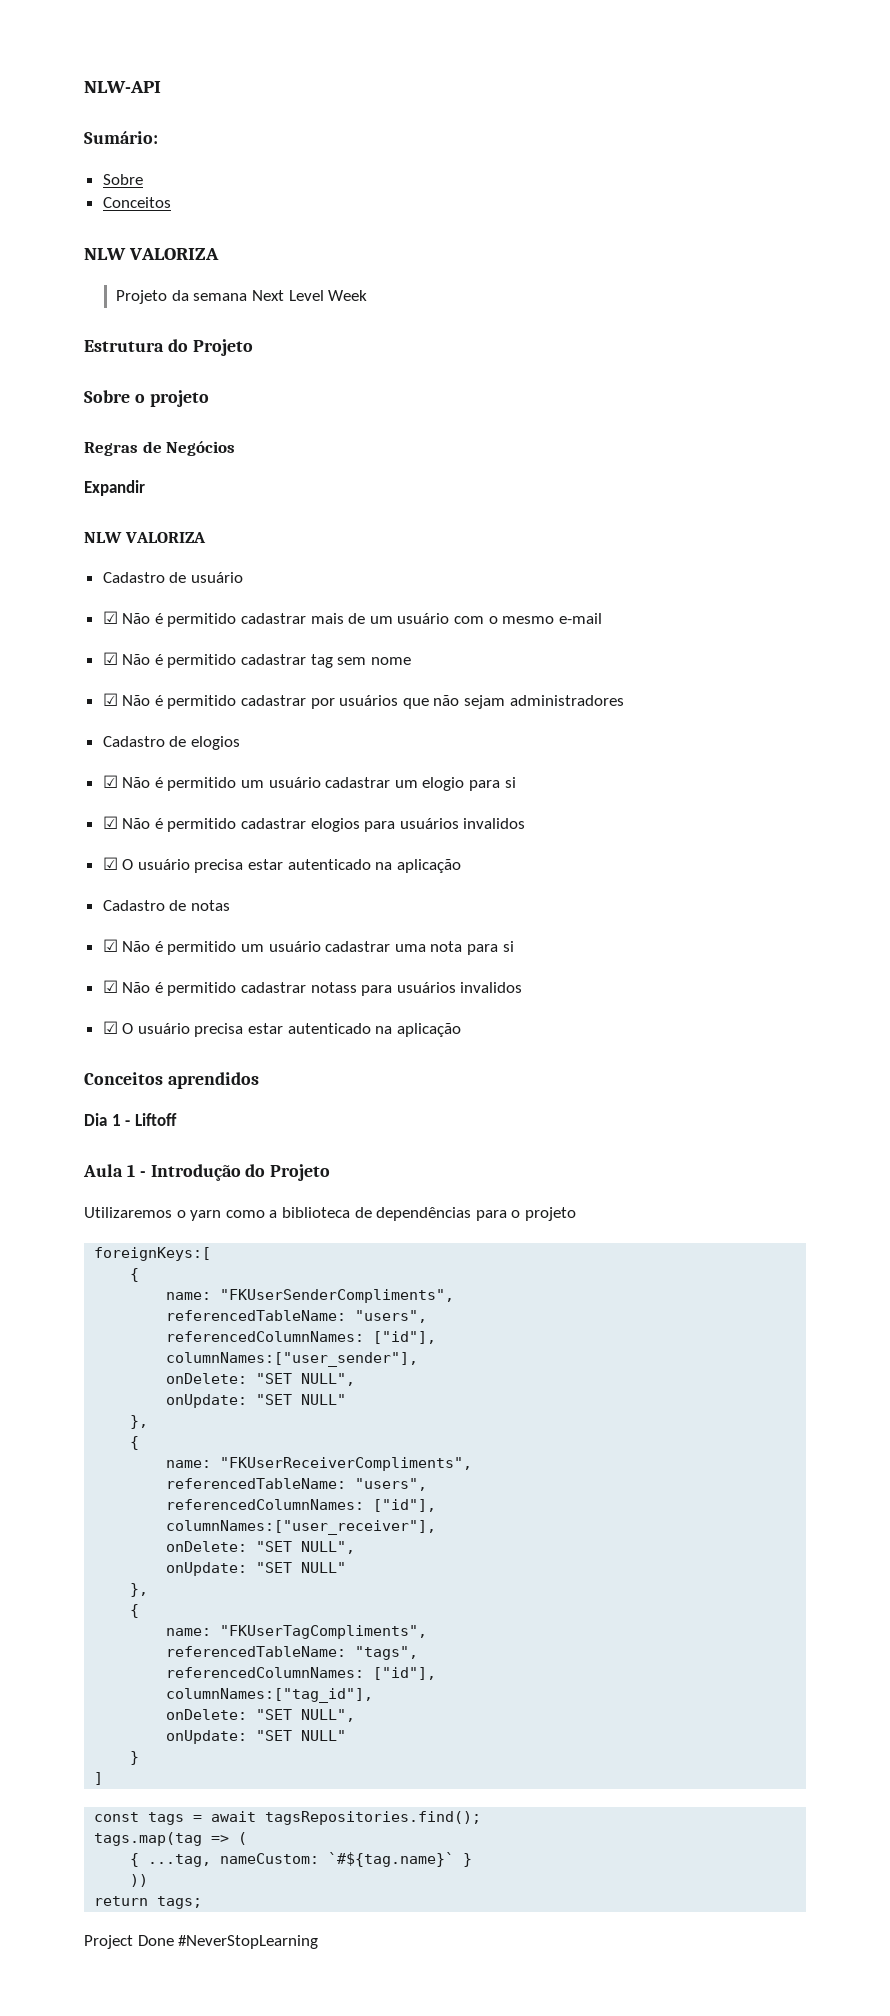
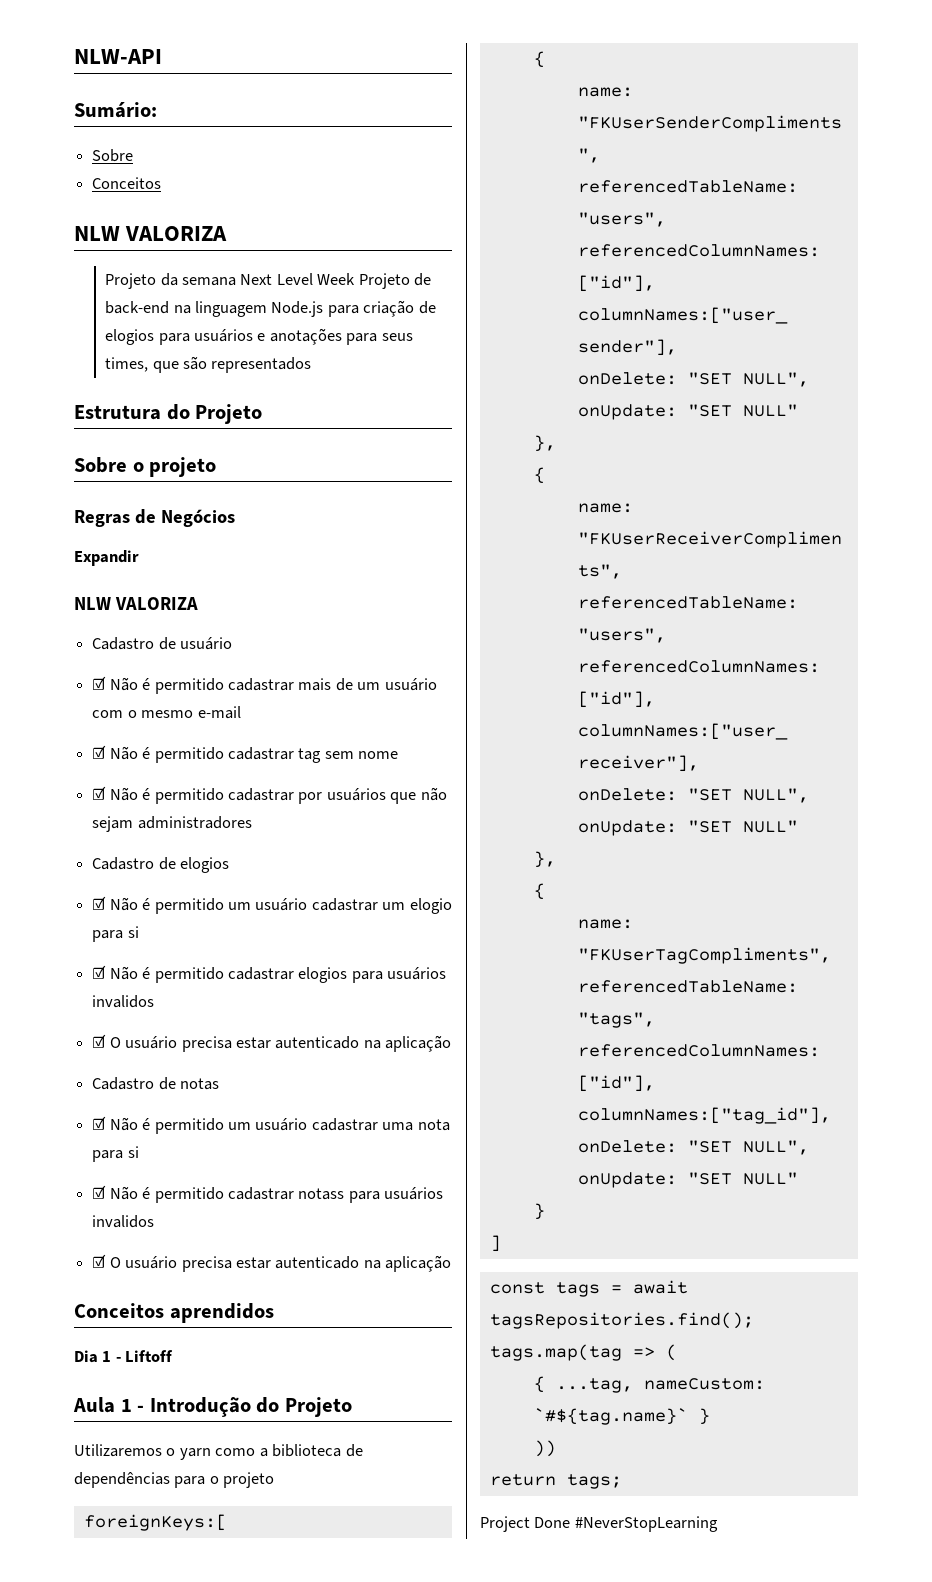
- Projeto da semana Next Level Week
+ Projeto da semana Next Level Week Projeto de back-end na linguagem Node.js para criação de elogios para usuários e anotações para seus times, que são representados

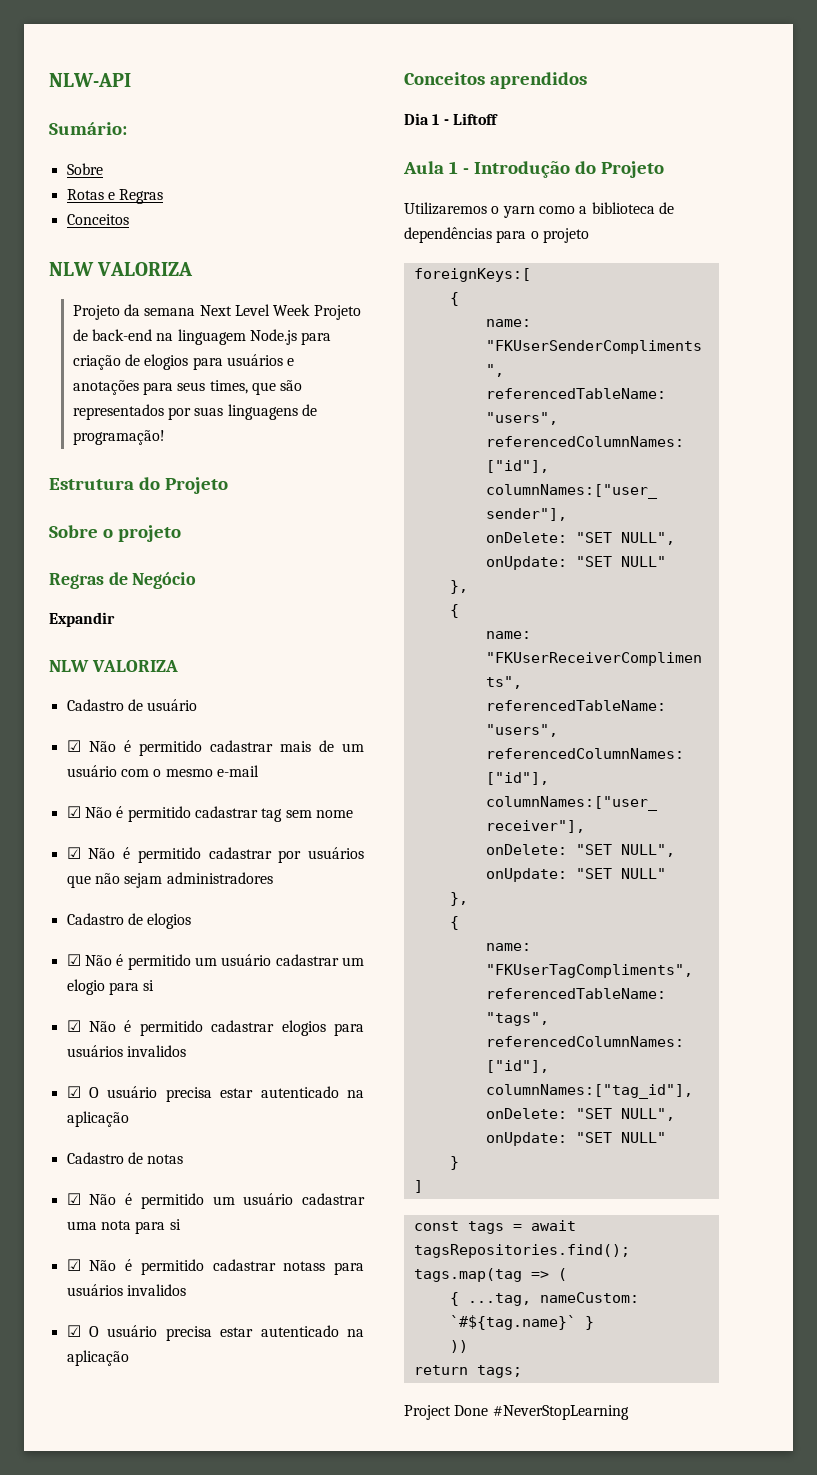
+ Rotas e Regras
- Projeto da semana Next Level Week Projeto de back-end na linguagem Node.js para criação de elogios para usuários e anotações para seus times, que são representados
+ Projeto da semana Next Level Week Projeto de back-end na linguagem Node.js para criação de elogios para usuários e anotações para seus times, que são representados por suas linguagens de programação!
- Regras de Negócios
+ Regras de Negócio

